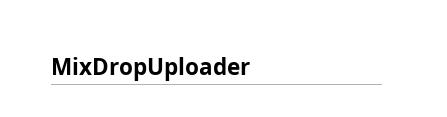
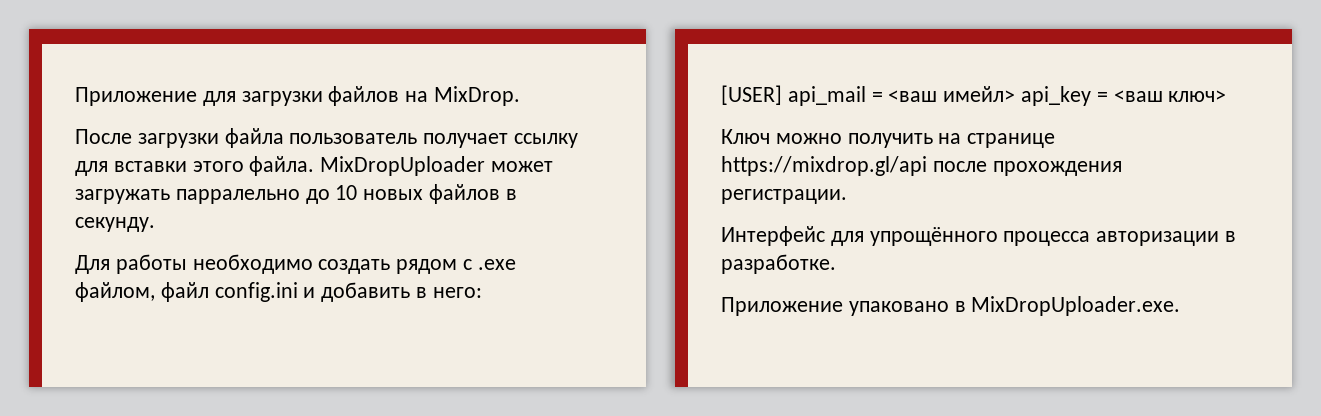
- MixDropUploader
+ Приложение для загрузки файлов на MixDrop.
+ После загрузки файла пользователь получает ссылку для вставки этого файла. MixDropUploader может загружать парралельно до 10 новых файлов в секунду.
+ Для работы необходимо создать рядом с .exe файлом, файл config.ini и добавить в него:
+ [USER] api_mail = <ваш имейл> api_key = <ваш ключ>
+ Ключ можно получить на странице https://mixdrop.gl/api после прохождения регистрации.
+ Интерфейс для упрощённого процесса авторизации в разработке.
+ Приложение упаковано в MixDropUploader.exe.

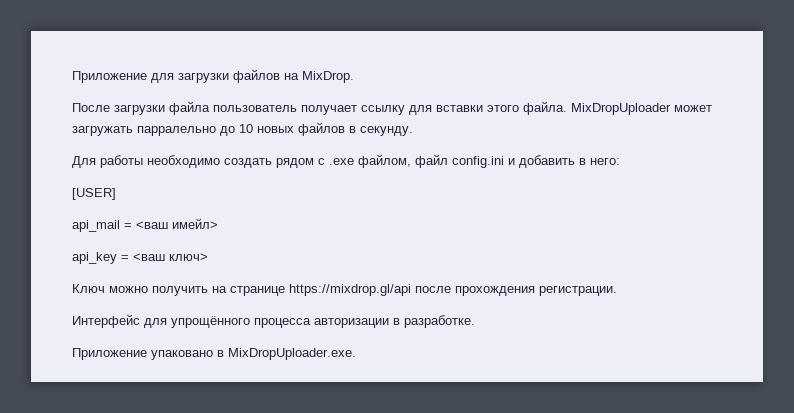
- [USER] api_mail = <ваш имейл> api_key = <ваш ключ>
+ [USER]
+ api_mail = <ваш имейл>
+ api_key = <ваш ключ>

